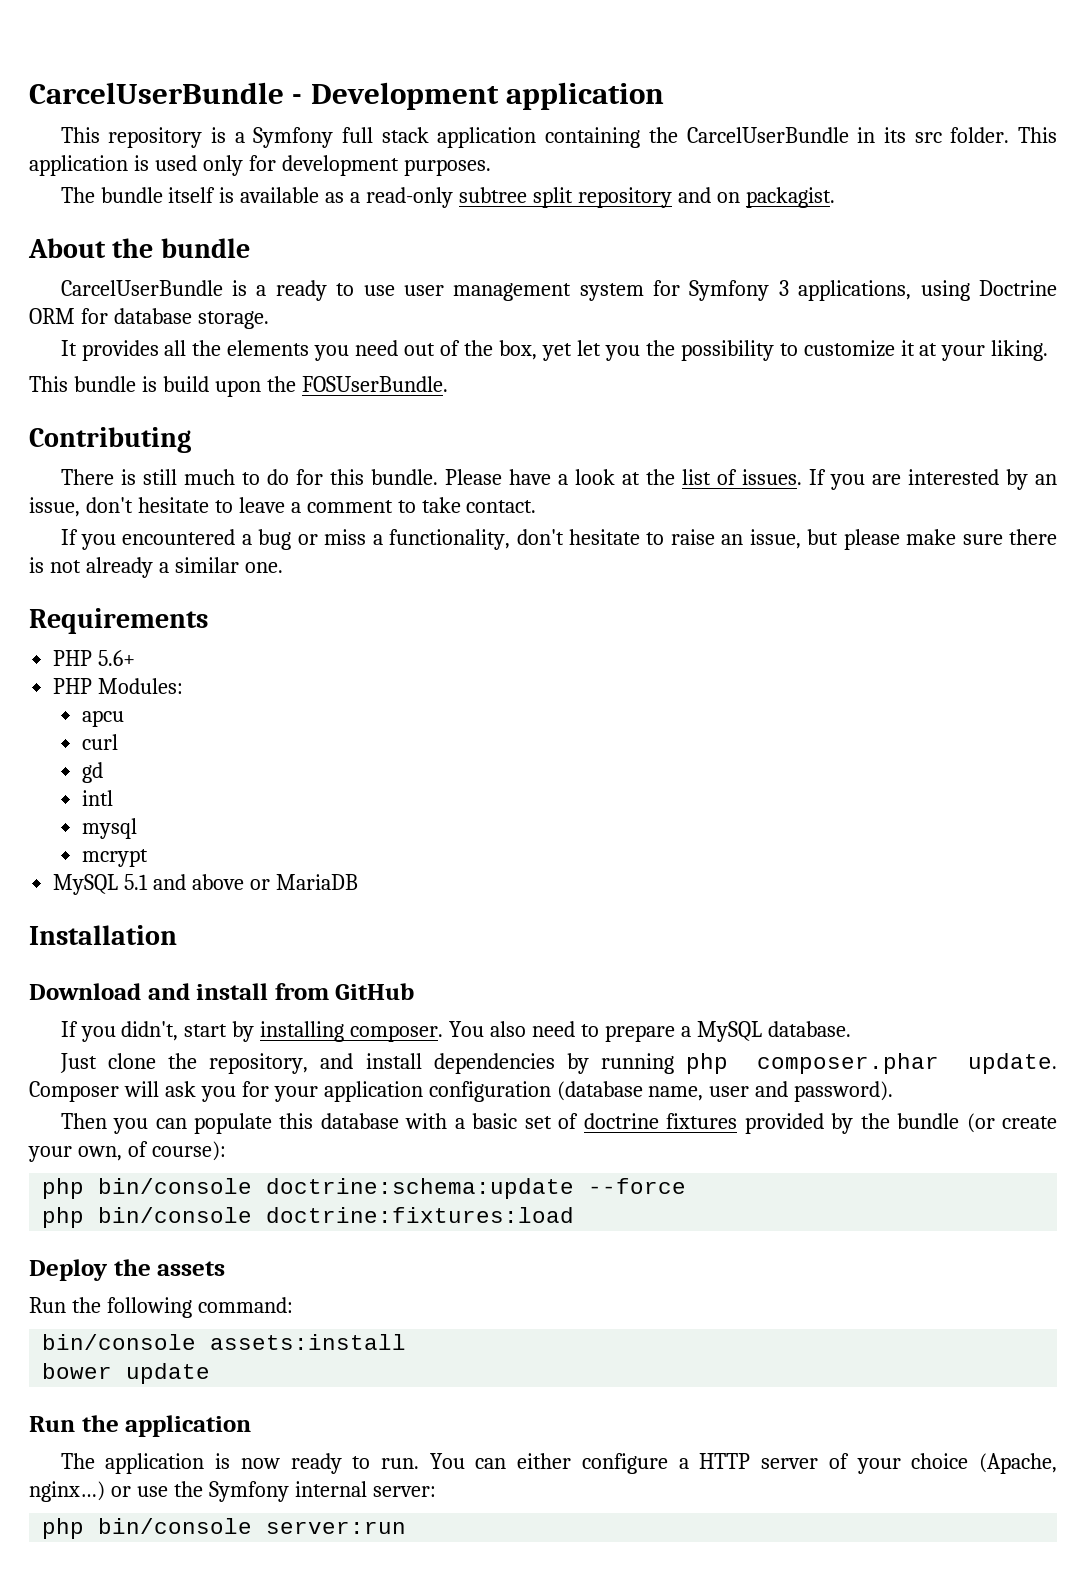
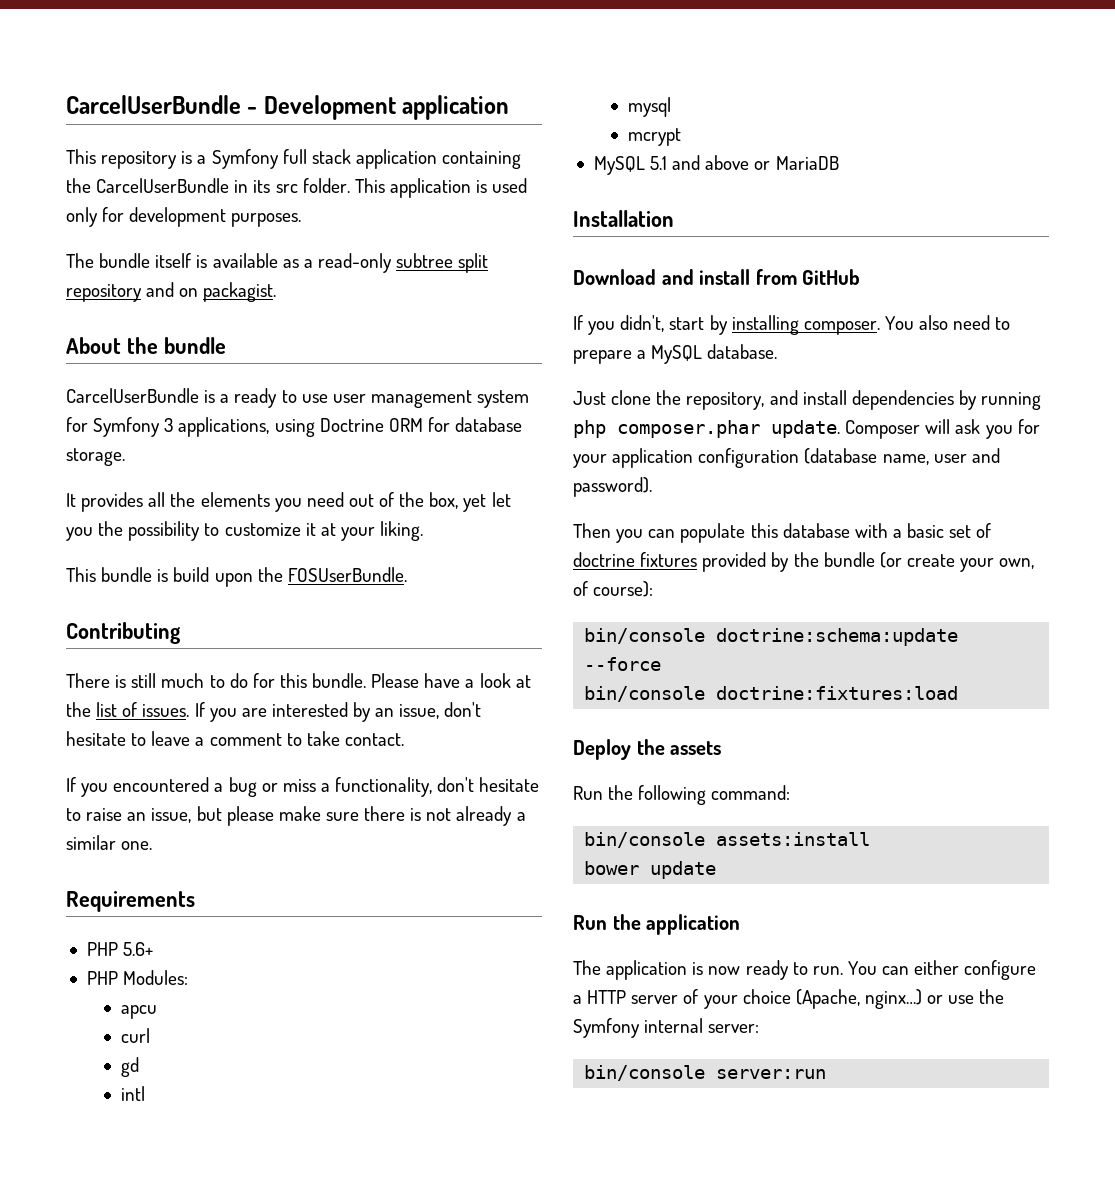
- php bin/console doctrine:schema:update --force
+ bin/console doctrine:schema:update --force
- php bin/console doctrine:fixtures:load
+ bin/console doctrine:fixtures:load
- php bin/console server:run
+ bin/console server:run

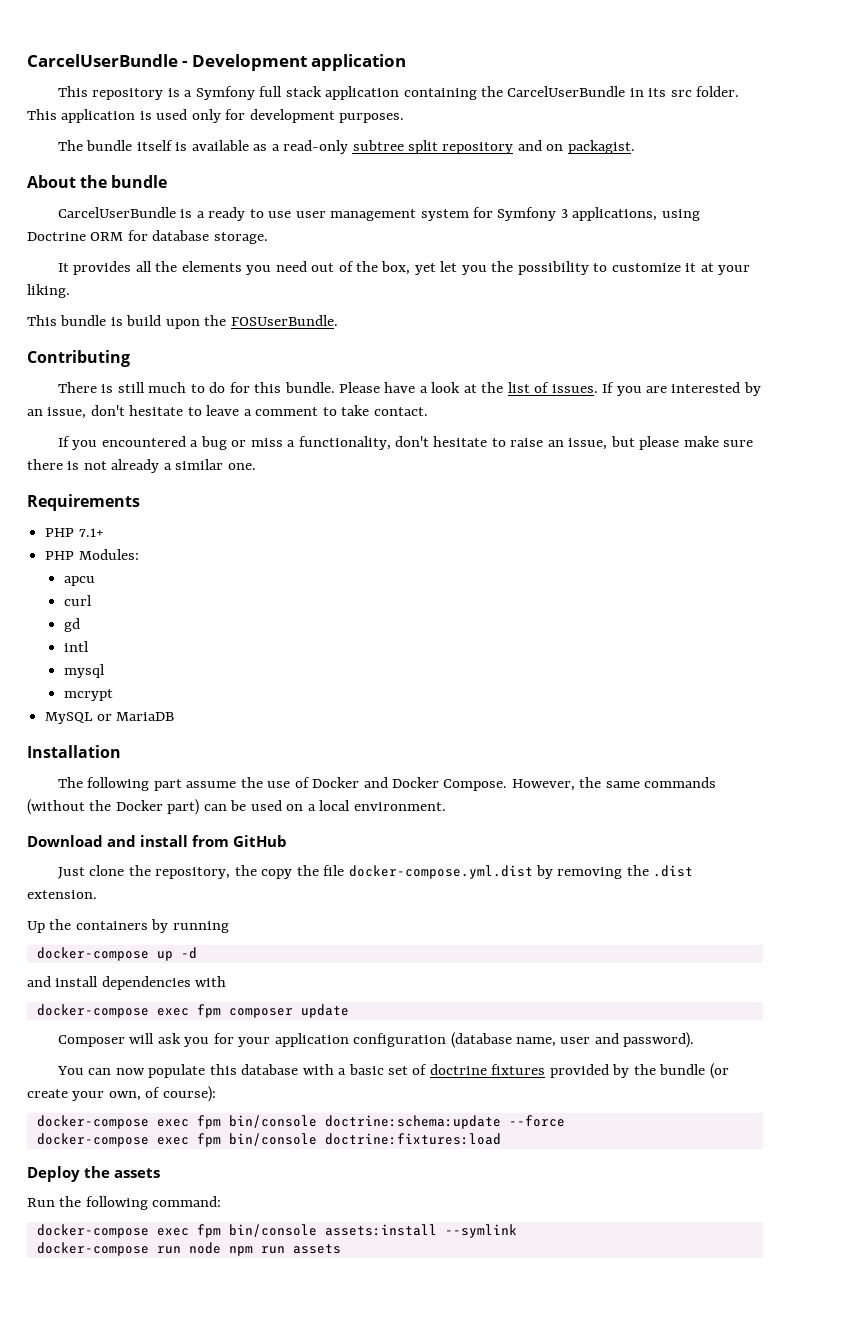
- PHP 5.6+
+ PHP 7.1+
- MySQL 5.1 and above or MariaDB
+ MySQL or MariaDB
+ The following part assume the use of Docker and Docker Compose. However, the same commands (without the Docker part) can be used on a local environment.
- If you didn't, start by installing composer. You also need to prepare a MySQL database.
- Just clone the repository, and install dependencies by running php composer.phar update. Composer will ask you for your application configuration (database name, user and password).
+ Just clone the repository, the copy the file docker-compose.yml.dist by removing the .dist extension.
+ Up the containers by running
+ docker-compose up -d
+ and install dependencies with
+ docker-compose exec fpm composer update
+ Composer will ask you for your application configuration (database name, user and password).
- Then you can populate this database with a basic set of doctrine fixtures provided by the bundle (or create your own, of course):
+ You can now populate this database with a basic set of doctrine fixtures provided by the bundle (or create your own, of course):
- bin/console doctrine:schema:update --force
+ docker-compose exec fpm bin/console doctrine:schema:update --force
- bin/console doctrine:fixtures:load
+ docker-compose exec fpm bin/console doctrine:fixtures:load
- bin/console assets:install
- bower update
- Run the application
- The application is now ready to run. You can either configure a HTTP server of your choice (Apache, nginx…) or use the Symfony internal server:
- bin/console server:run
+ docker-compose exec fpm bin/console assets:install --symlink
+ docker-compose run node npm run assets

